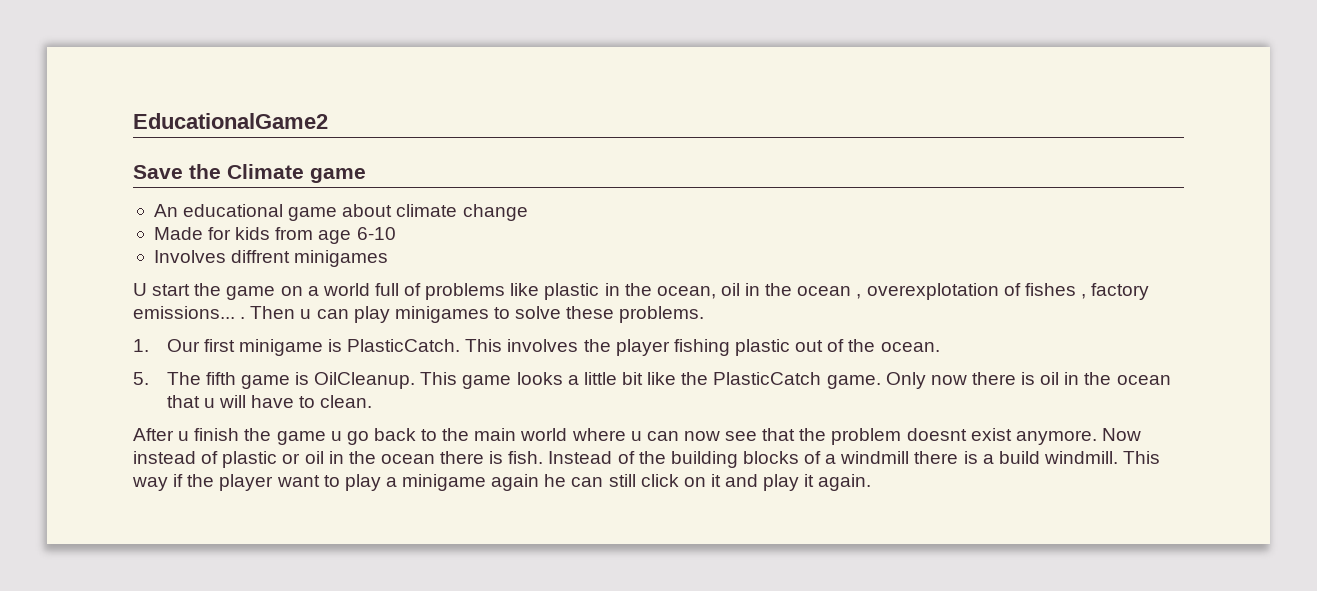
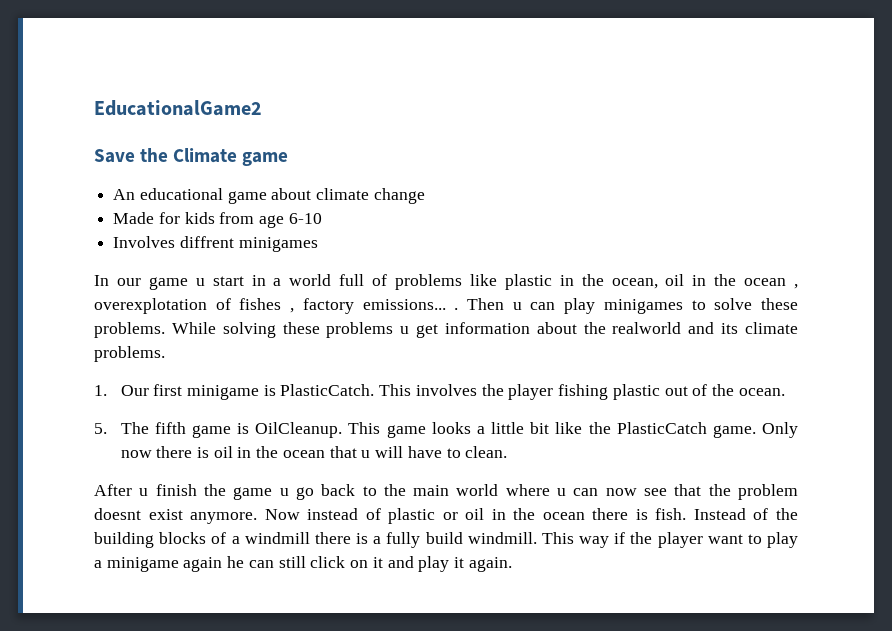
- U start the game on a world full of problems like plastic in the ocean, oil in the ocean , overexplotation of fishes , factory emissions... .
+ In our game u start in a world full of problems like plastic in the ocean, oil in the ocean , overexplotation of fishes , factory emissions... .
+ While solving these problems u get information about the realworld and its climate problems.
- Instead of the building blocks of a windmill there is a build windmill.
+ Instead of the building blocks of a windmill there is a fully build windmill.

